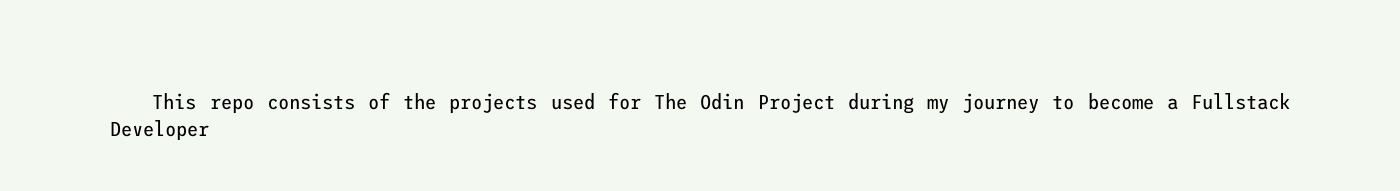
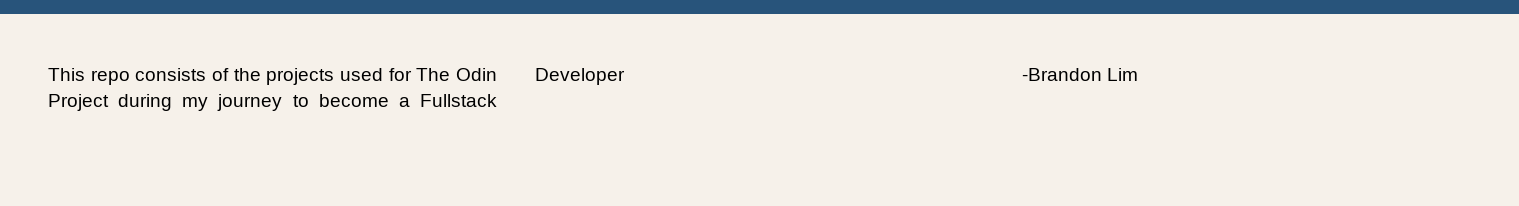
+ -Brandon Lim

